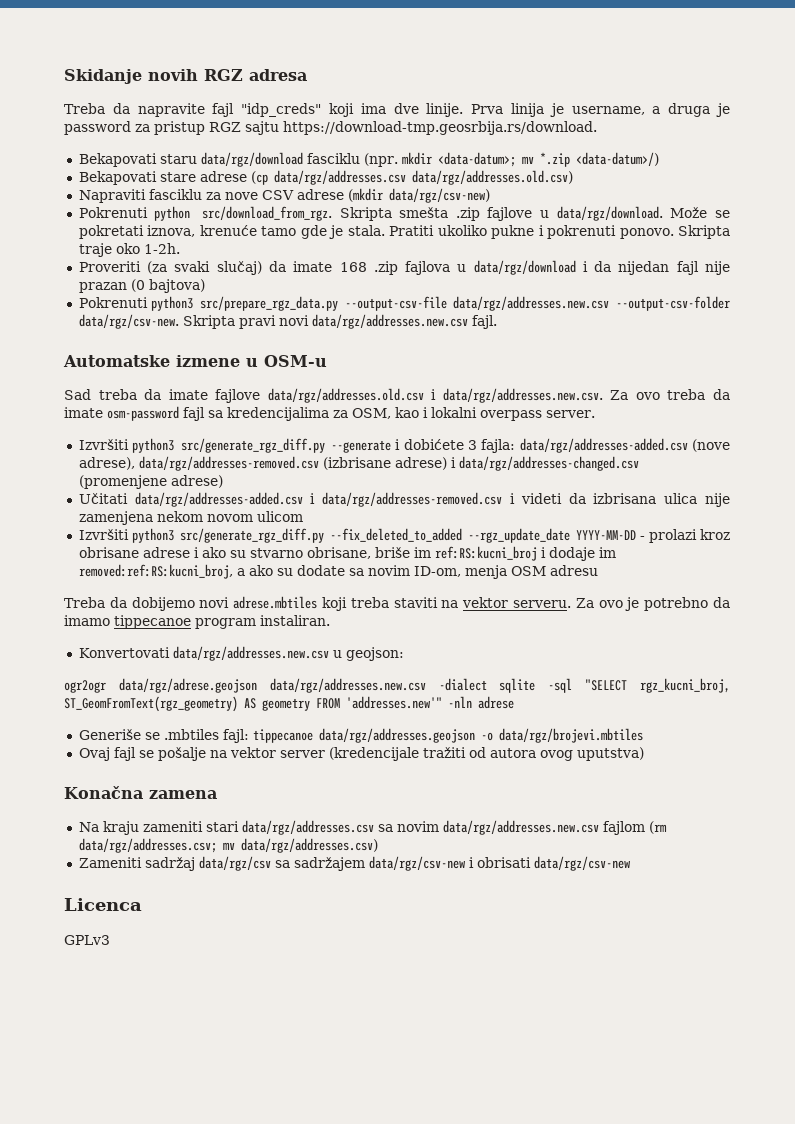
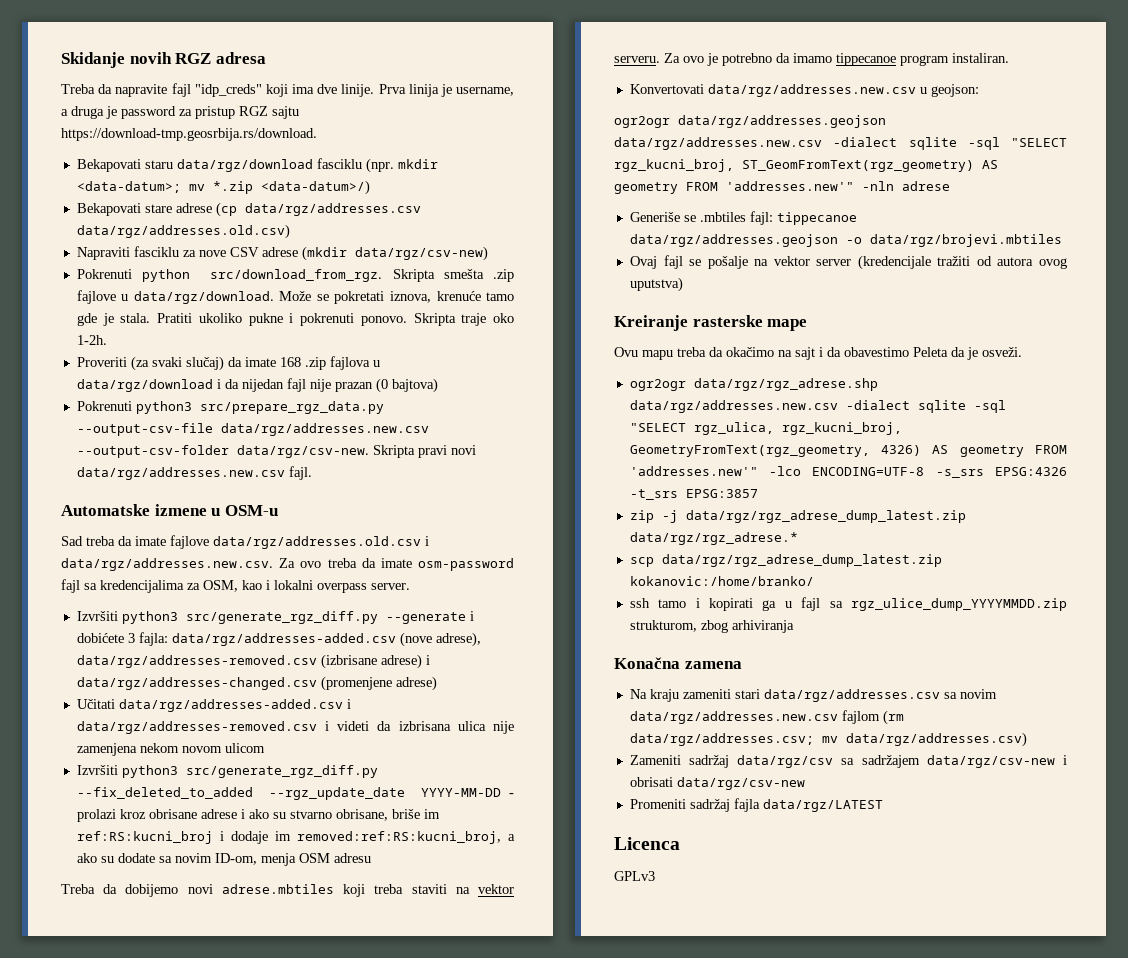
- ogr2ogr data/rgz/adrese.geojson data/rgz/addresses.new.csv -dialect sqlite -sql "SELECT rgz_kucni_broj, ST_GeomFromText(rgz_geometry) AS geometry FROM 'addresses.new'" -nln adrese
+ ogr2ogr data/rgz/addresses.geojson data/rgz/addresses.new.csv -dialect sqlite -sql "SELECT rgz_kucni_broj, ST_GeomFromText(rgz_geometry) AS geometry FROM 'addresses.new'" -nln adrese
+ Kreiranje rasterske mape
+ Ovu mapu treba da okačimo na sajt i da obavestimo Peleta da je osveži.
+ ogr2ogr data/rgz/rgz_adrese.shp data/rgz/addresses.new.csv -dialect sqlite -sql "SELECT rgz_ulica, rgz_kucni_broj, GeometryFromText(rgz_geometry, 4326) AS geometry FROM 'addresses.new'" -lco ENCODING=UTF-8 -s_srs EPSG:4326 -t_srs EPSG:3857
+ zip -j data/rgz/rgz_adrese_dump_latest.zip data/rgz/rgz_adrese.*
+ scp data/rgz/rgz_adrese_dump_latest.zip kokanovic:/home/branko/
+ ssh tamo i kopirati ga u fajl sa rgz_ulice_dump_YYYYMMDD.zip strukturom, zbog arhiviranja
+ Promeniti sadržaj fajla data/rgz/LATEST

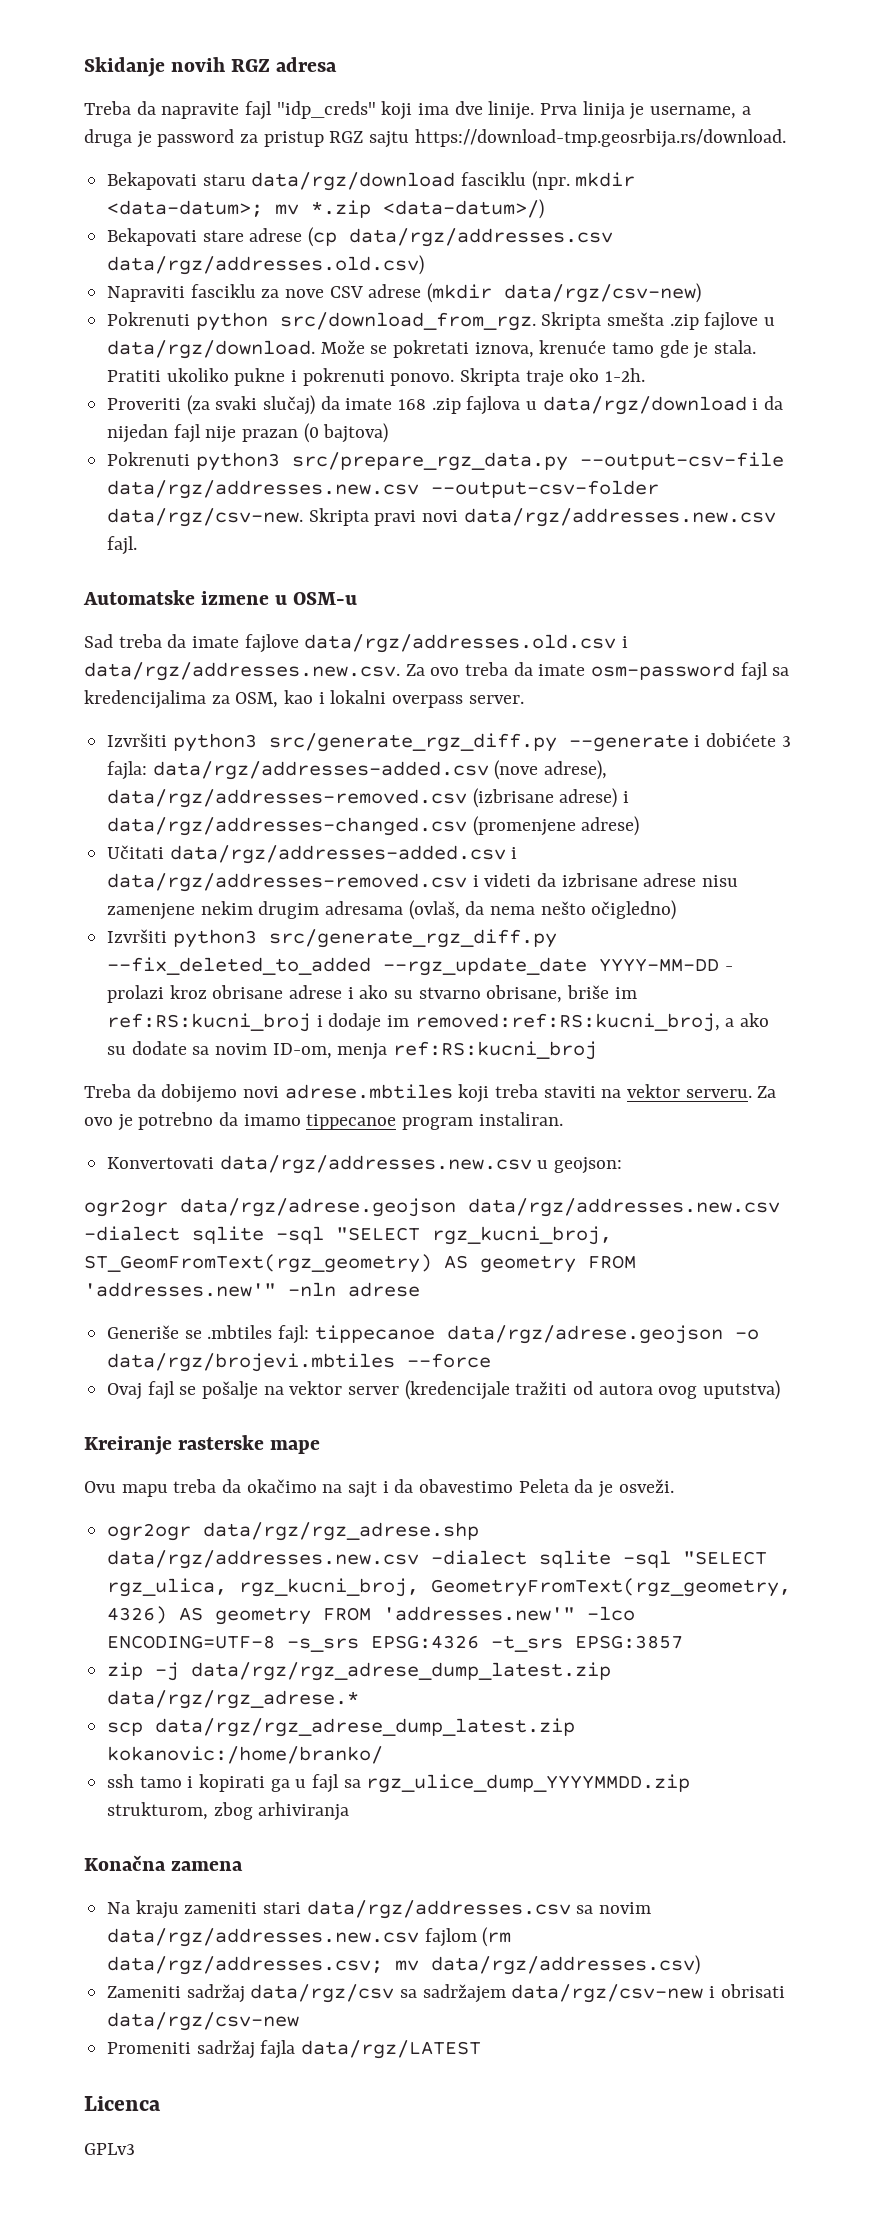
- Učitati data/rgz/addresses-added.csv i data/rgz/addresses-removed.csv i videti da izbrisana ulica nije zamenjena nekom novom ulicom
+ Učitati data/rgz/addresses-added.csv i data/rgz/addresses-removed.csv i videti da izbrisane adrese nisu zamenjene nekim drugim adresama (ovlaš, da nema nešto očigledno)
- Izvršiti python3 src/generate_rgz_diff.py --fix_deleted_to_added --rgz_update_date YYYY-MM-DD - prolazi kroz obrisane adrese i ako su stvarno obrisane, briše im ref:RS:kucni_broj i dodaje im removed:ref:RS:kucni_broj, a ako su dodate sa novim ID-om, menja OSM adresu
+ Izvršiti python3 src/generate_rgz_diff.py --fix_deleted_to_added --rgz_update_date YYYY-MM-DD - prolazi kroz obrisane adrese i ako su stvarno obrisane, briše im ref:RS:kucni_broj i dodaje im removed:ref:RS:kucni_broj, a ako su dodate sa novim ID-om, menja ref:RS:kucni_broj
- ogr2ogr data/rgz/addresses.geojson data/rgz/addresses.new.csv -dialect sqlite -sql "SELECT rgz_kucni_broj, ST_GeomFromText(rgz_geometry) AS geometry FROM 'addresses.new'" -nln adrese
+ ogr2ogr data/rgz/adrese.geojson data/rgz/addresses.new.csv -dialect sqlite -sql "SELECT rgz_kucni_broj, ST_GeomFromText(rgz_geometry) AS geometry FROM 'addresses.new'" -nln adrese
- Generiše se .mbtiles fajl: tippecanoe data/rgz/addresses.geojson -o data/rgz/brojevi.mbtiles
+ Generiše se .mbtiles fajl: tippecanoe data/rgz/adrese.geojson -o data/rgz/brojevi.mbtiles --force

